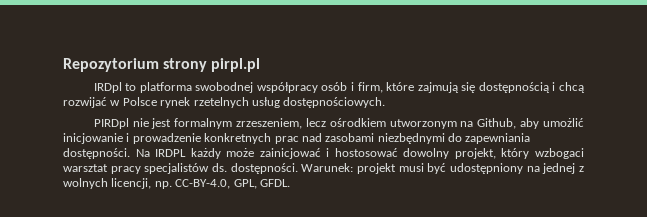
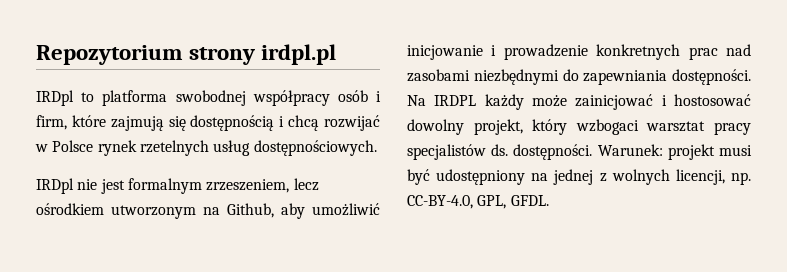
- Repozytorium strony pirpl.pl
+ Repozytorium strony irdpl.pl
- PIRDpl nie jest formalnym zrzeszeniem, lecz ośrodkiem utworzonym na Github, aby umożlić inicjowanie i prowadzenie konkretnych prac nad zasobami niezbędnymi do zapewniania dostępności.
+ IRDpl nie jest formalnym zrzeszeniem, lecz ośrodkiem utworzonym na Github, aby umożliwić inicjowanie i prowadzenie konkretnych prac nad zasobami niezbędnymi do zapewniania dostępności.

